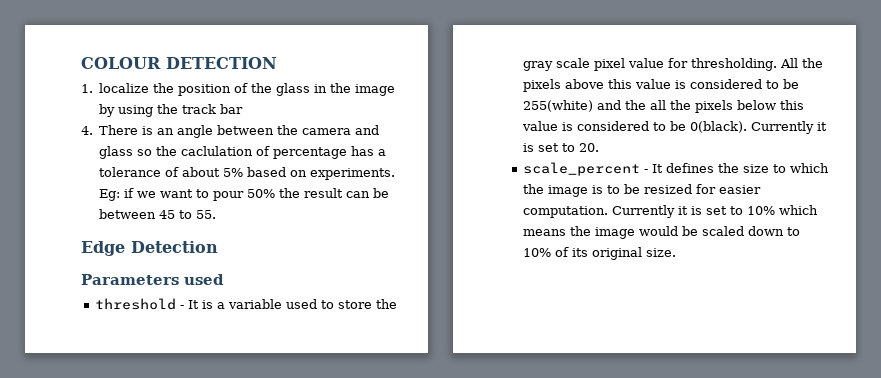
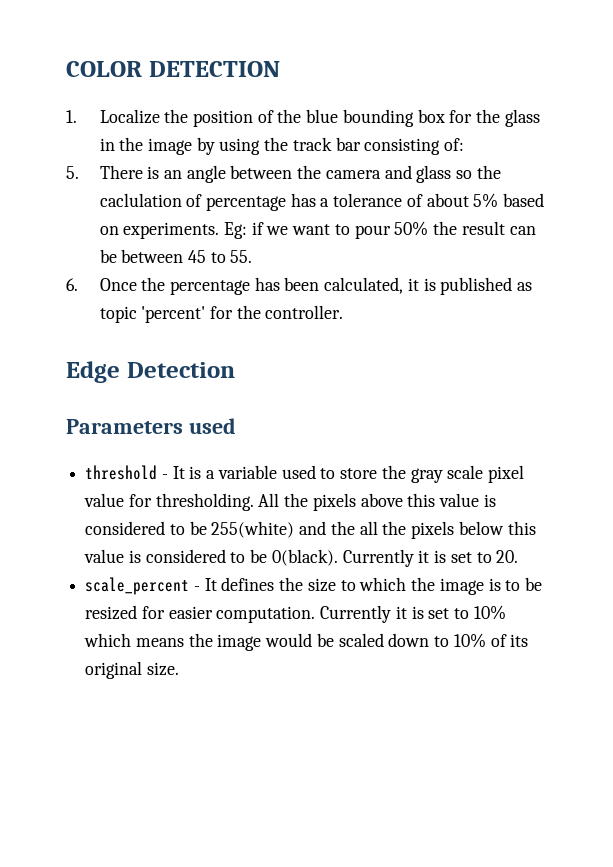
- COLOUR DETECTION
+ COLOR DETECTION
- 1. localize the position of the glass in the image by using the track bar
- 4. There is an angle between the camera and glass so the caclulation of percentage has a tolerance of about 5% based on experiments.
+ 1. Localize the position of the blue bounding box for the glass in the image by using the track bar consisting of:
+ 5. There is an angle between the camera and glass so the caclulation of percentage has a tolerance of about 5% based on experiments.
+ 6. Once the percentage has been calculated, it is published as topic 'percent' for the controller.

